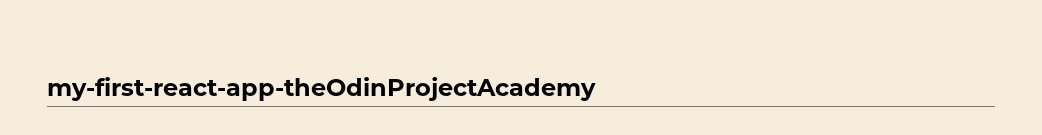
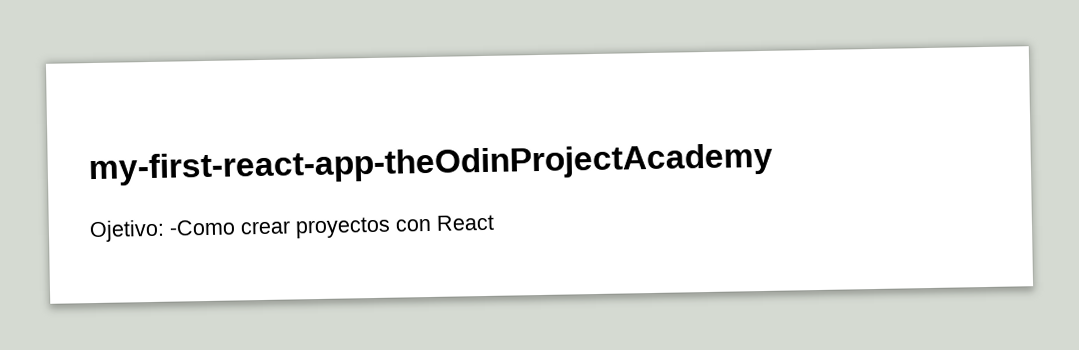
+ Ojetivo: -Como crear proyectos con React

